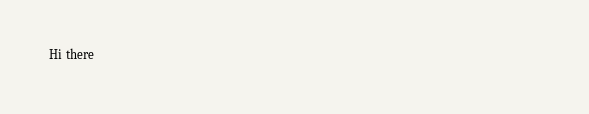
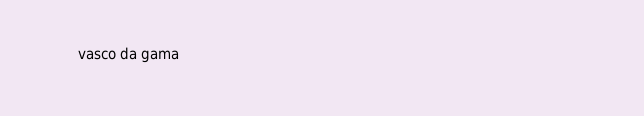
- Hi there
+ vasco da gama

